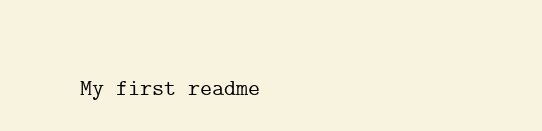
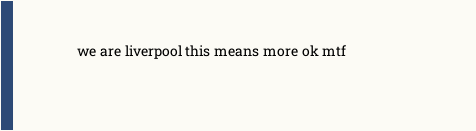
- My first readme
+ we are liverpool this means more ok mtf

